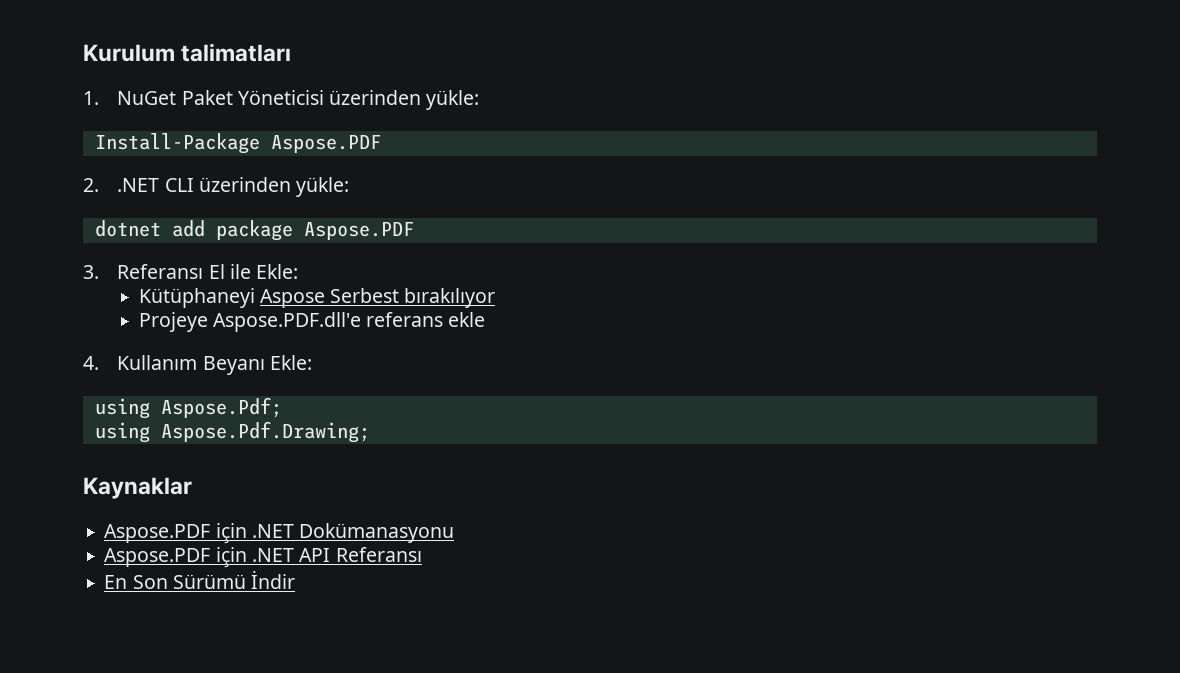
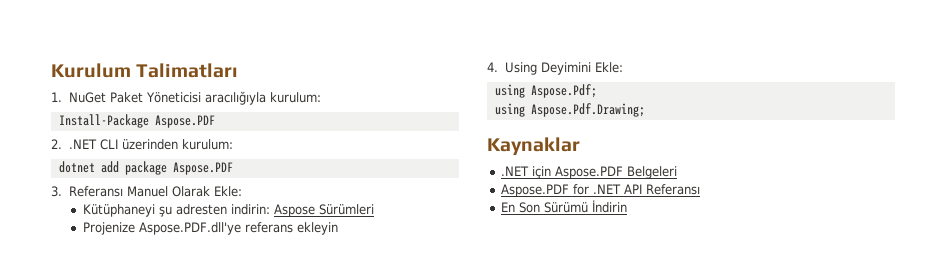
- Kurulum talimatları
+ Kurulum Talimatları
- 1. NuGet Paket Yöneticisi üzerinden yükle:
+ 1. NuGet Paket Yöneticisi aracılığıyla kurulum:
- 2. .NET CLI üzerinden yükle:
+ 2. .NET CLI üzerinden kurulum:
- 3. Referansı El ile Ekle:
+ 3. Referansı Manuel Olarak Ekle:
- Kütüphaneyi Aspose Serbest bırakılıyor
- Projeye Aspose.PDF.dll'e referans ekle
+ Kütüphaneyi şu adresten indirin: Aspose Sürümleri
+ Projenize Aspose.PDF.dll'ye referans ekleyin
- 4. Kullanım Beyanı Ekle:
+ 4. Using Deyimini Ekle:
- Aspose.PDF için .NET Dokümanasyonu
- Aspose.PDF için .NET API Referansı
+ .NET için Aspose.PDF Belgeleri
+ Aspose.PDF for .NET API Referansı
- En Son Sürümü İndir
+ En Son Sürümü İndirin

